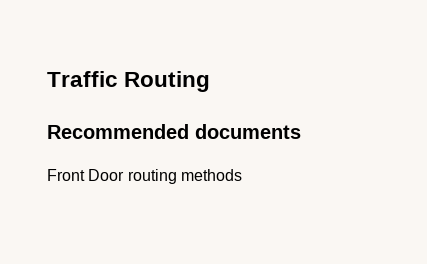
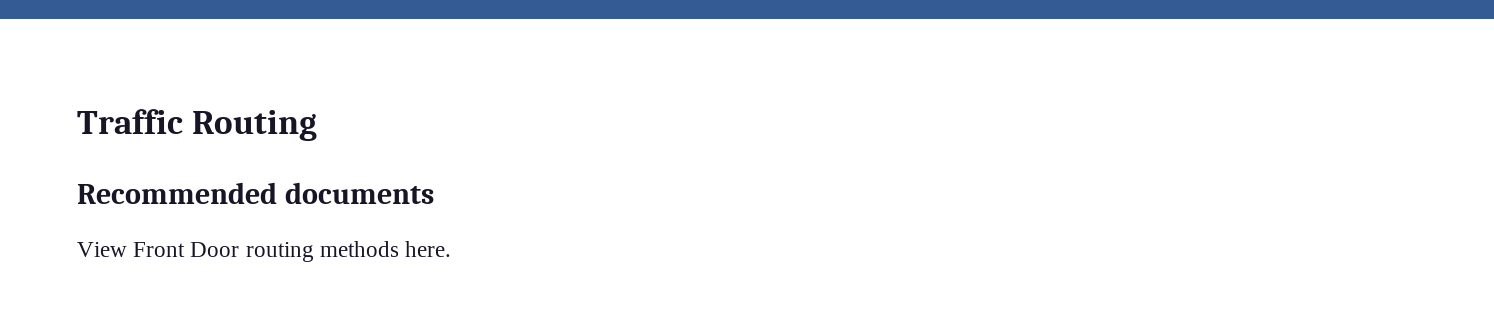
- Front Door routing methods
+ View Front Door routing methods here.

